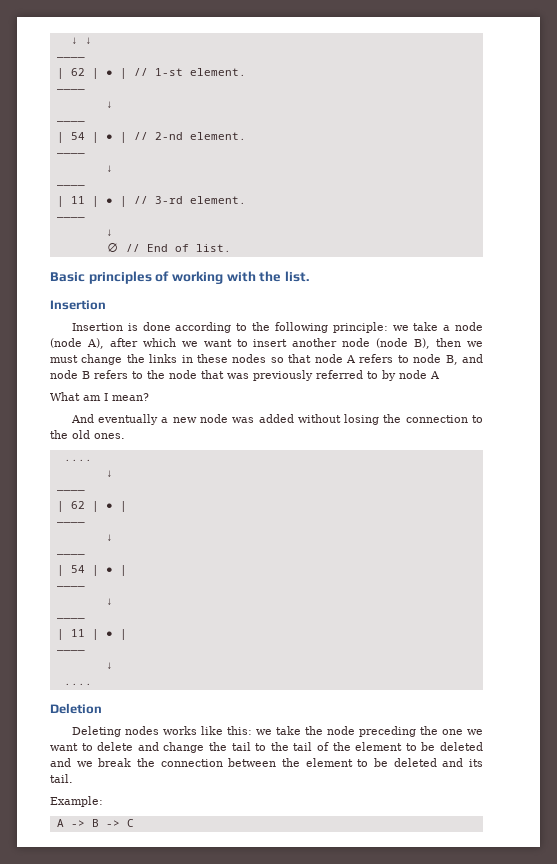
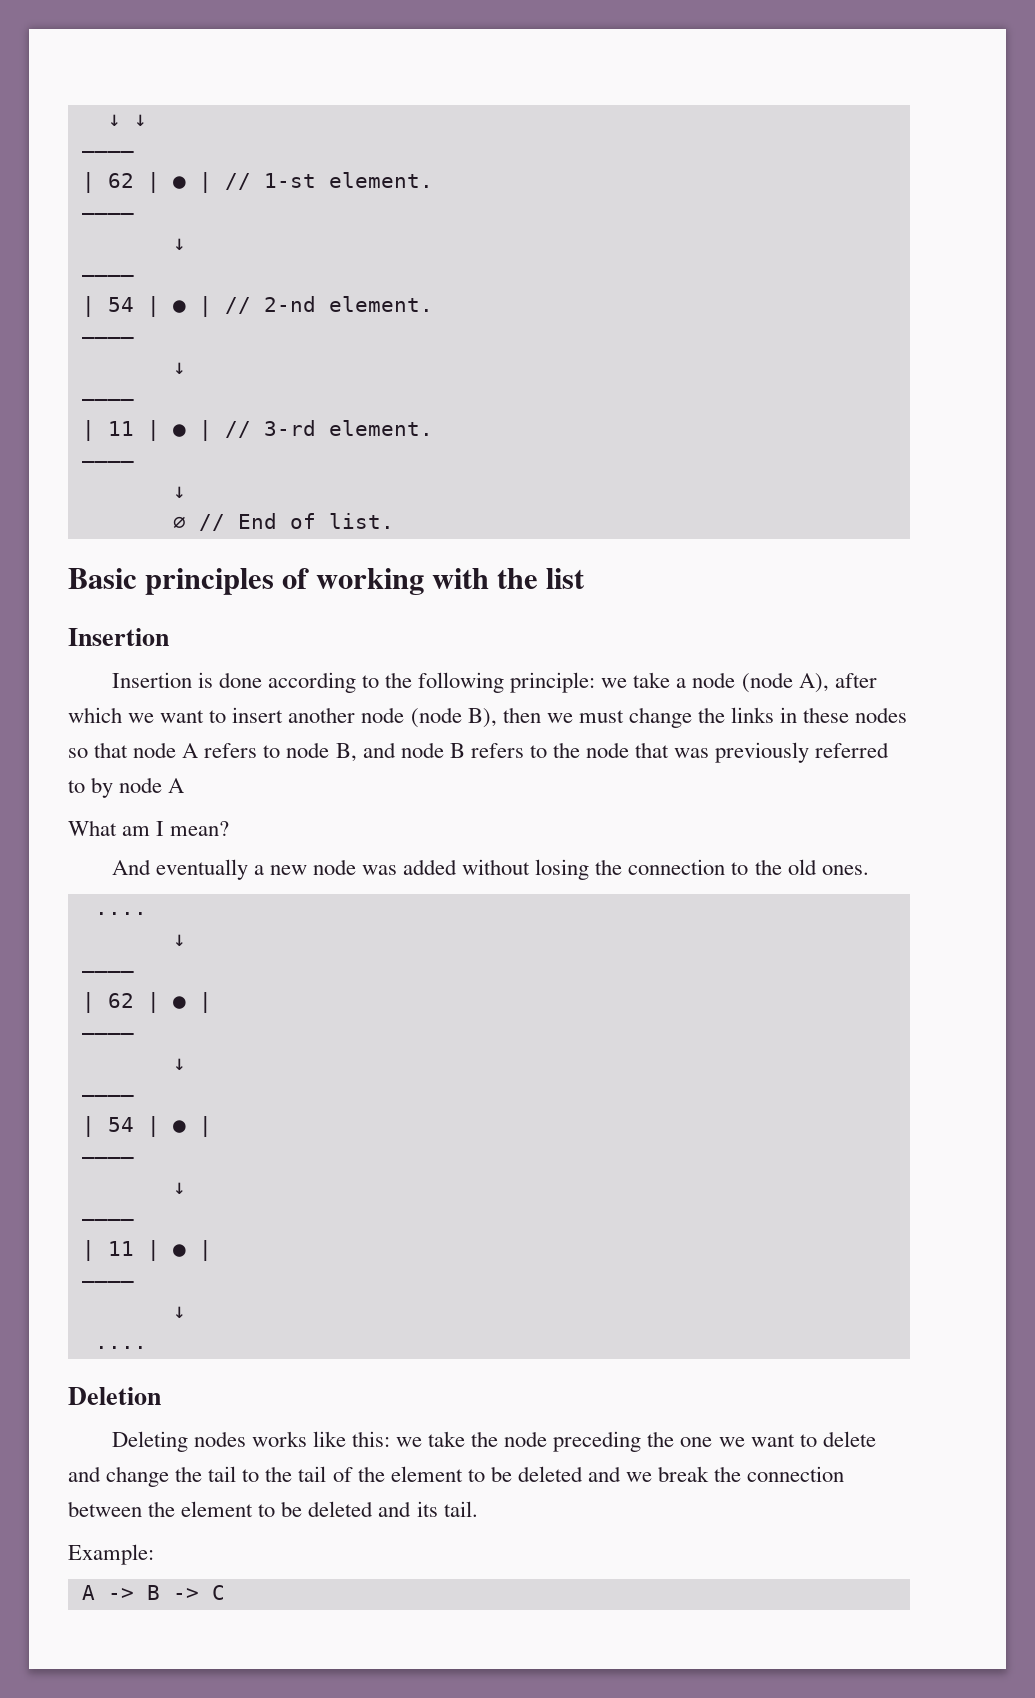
- Basic principles of working with the list.
+ Basic principles of working with the list

